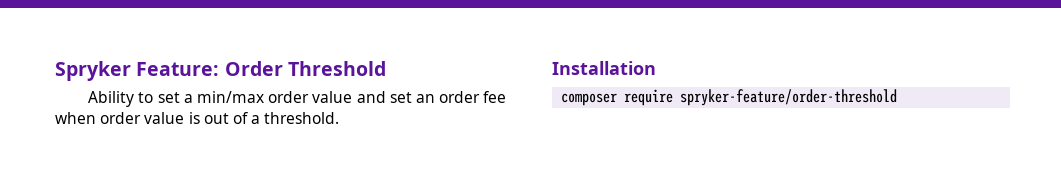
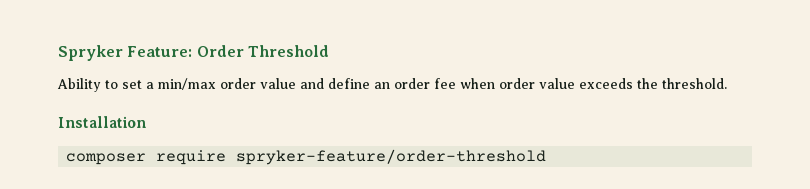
- Ability to set a min/max order value and set an order fee when order value is out of a threshold.
+ Ability to set a min/max order value and define an order fee when order value exceeds the threshold.

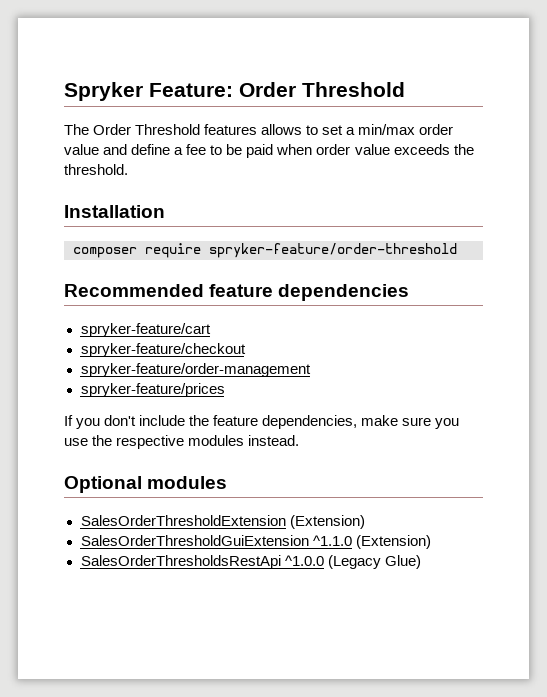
- Ability to set a min/max order value and define an order fee when order value exceeds the threshold.
+ The Order Threshold features allows to set a min/max order value and define a fee to be paid when order value exceeds the threshold.
+ Recommended feature dependencies
+ spryker-feature/cart
+ spryker-feature/checkout
+ spryker-feature/order-management
+ spryker-feature/prices
+ If you don't include the feature dependencies, make sure you use the respective modules instead.
+ Optional modules
+ SalesOrderThresholdExtension (Extension)
+ SalesOrderThresholdGuiExtension ^1.1.0 (Extension)
+ SalesOrderThresholdsRestApi ^1.0.0 (Legacy Glue)

